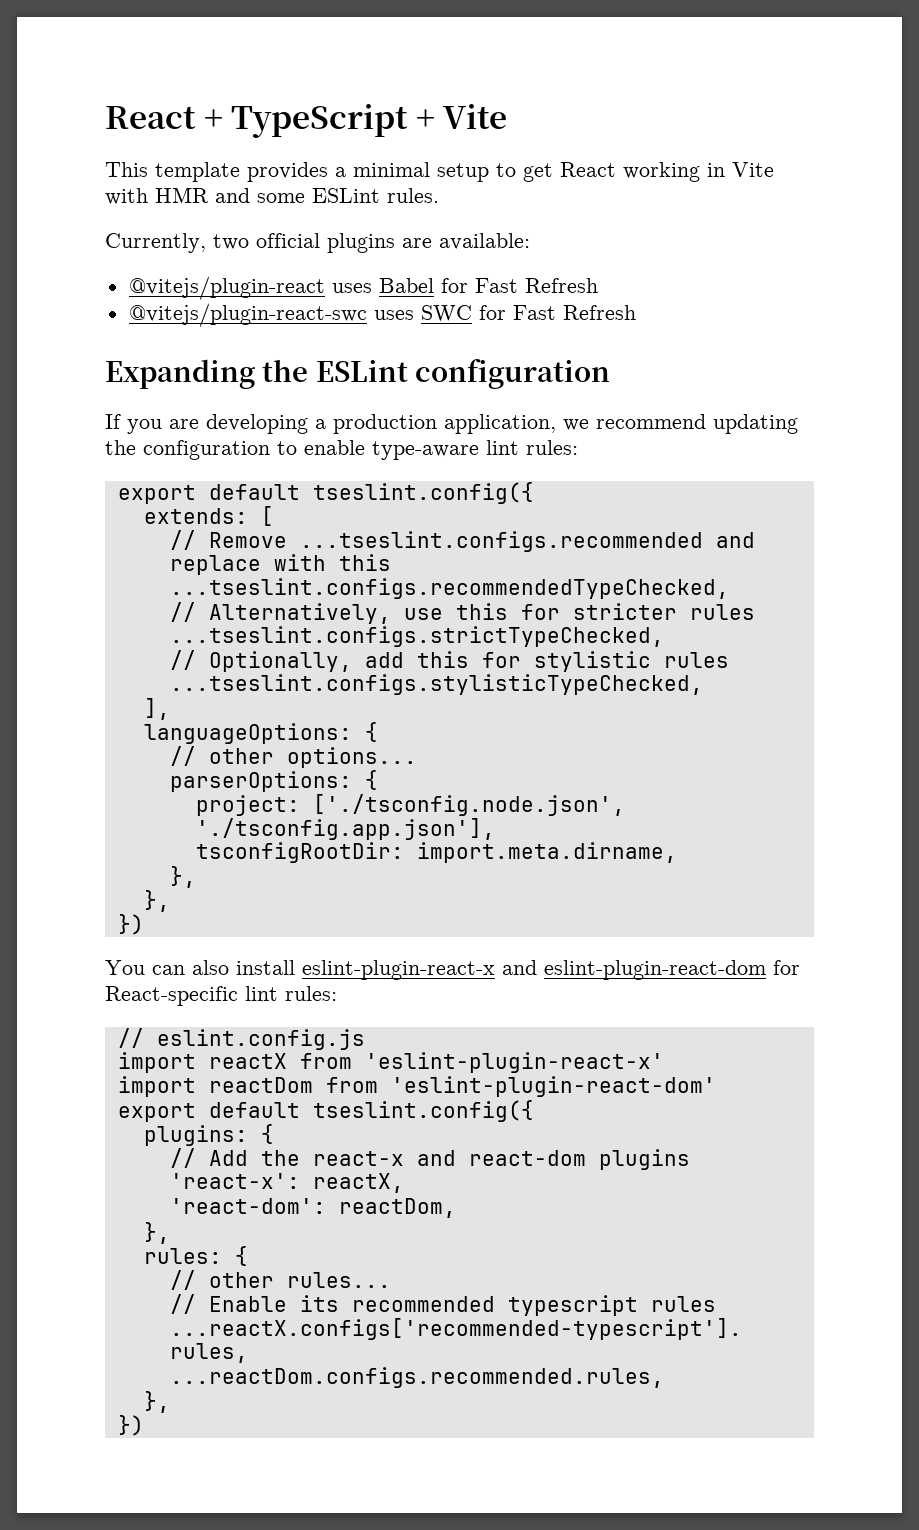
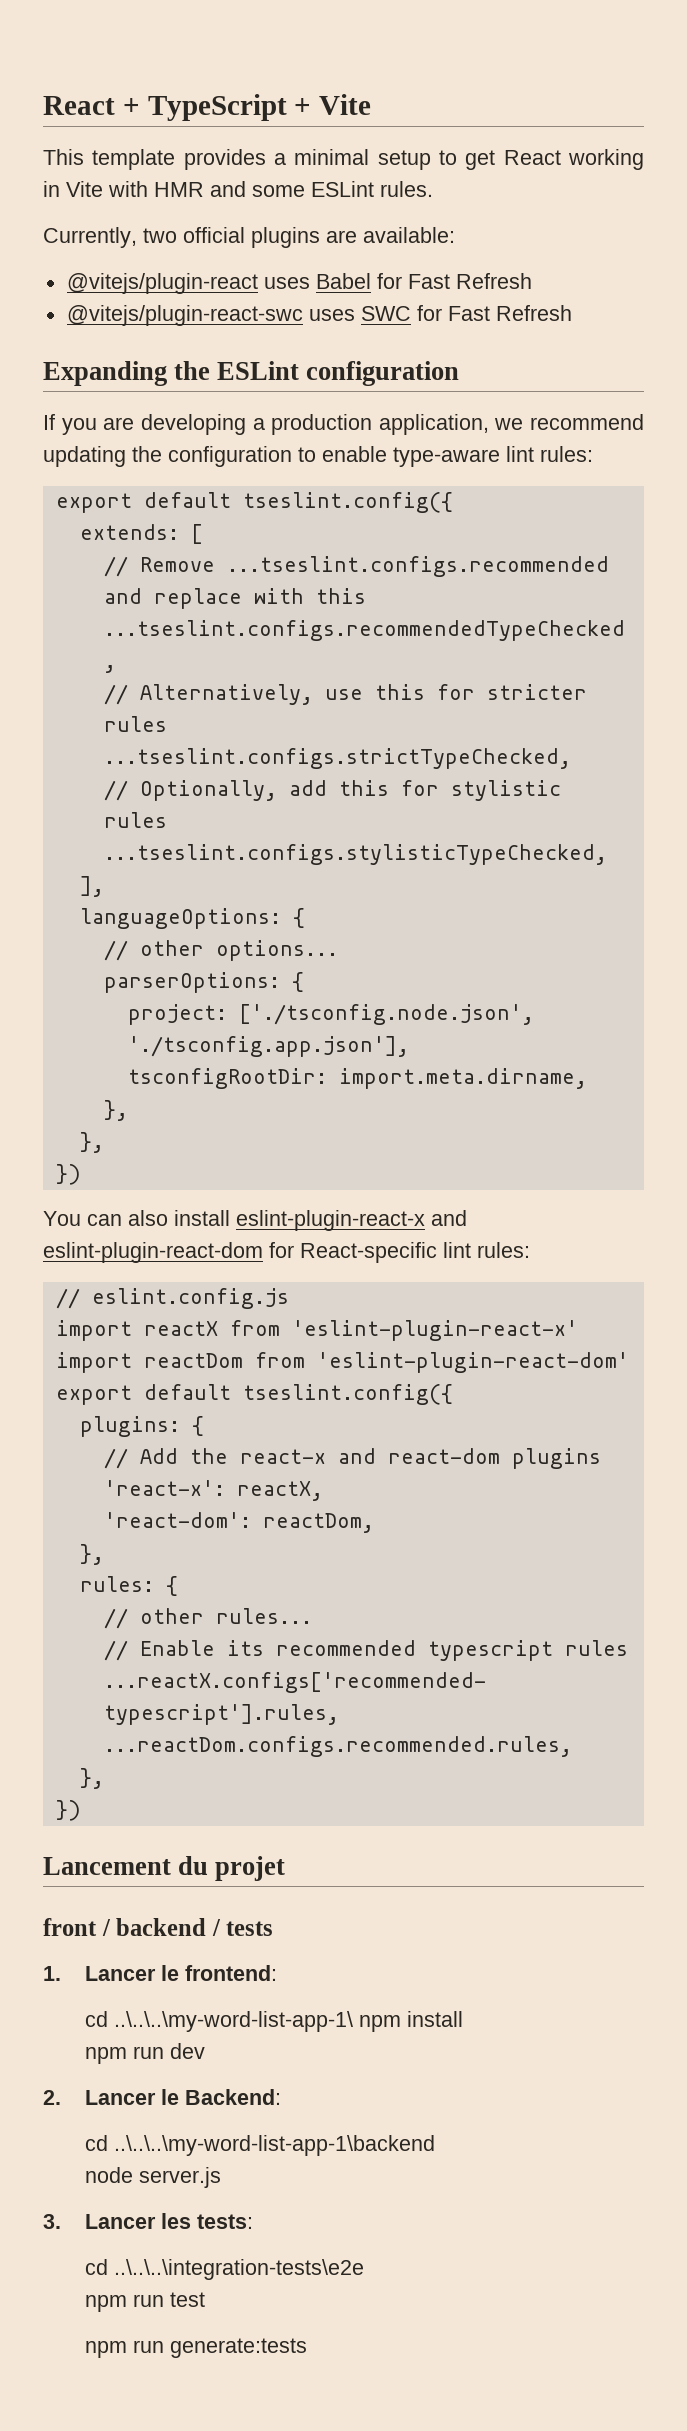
+ Lancement du projet
+ front / backend / tests
+ 1. Lancer le frontend:
+ cd ..\..\..\my-word-list-app-1\ npm install
+ npm run dev
+ 2. Lancer le Backend:
+ cd ..\..\..\my-word-list-app-1\backend
+ node server.js
+ 3. Lancer les tests:
+ cd ..\..\..\integration-tests\e2e
+ npm run test
+ npm run generate:tests

